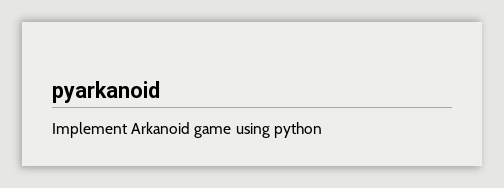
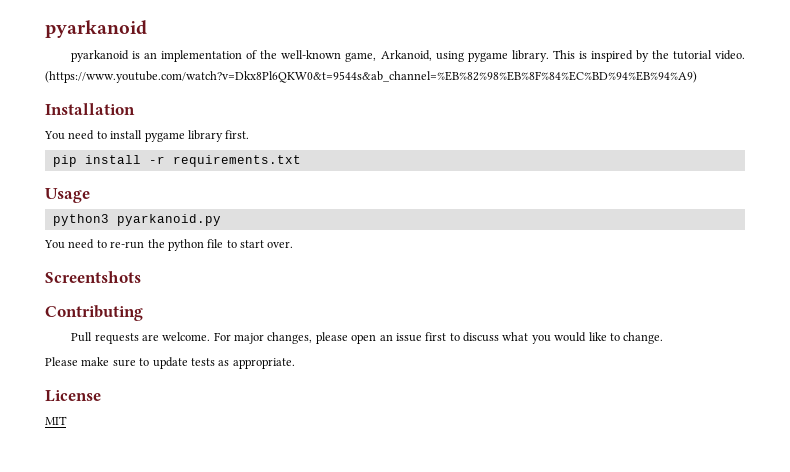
- Implement Arkanoid game using python
+ pyarkanoid is an implementation of the well-known game, Arkanoid, using pygame library. This is inspired by the tutorial video. (https://www.youtube.com/watch?v=Dkx8Pl6QKW0&t=9544s&ab_channel=%EB%82%98%EB%8F%84%EC%BD%94%EB%94%A9)
+ Installation
+ You need to install pygame library first.
+ pip install -r requirements.txt
+ Usage
+ python3 pyarkanoid.py
+ You need to re-run the python file to start over.
+ Screentshots
+ Contributing
+ Pull requests are welcome. For major changes, please open an issue first to discuss what you would like to change.
+ Please make sure to update tests as appropriate.
+ License
+ MIT

